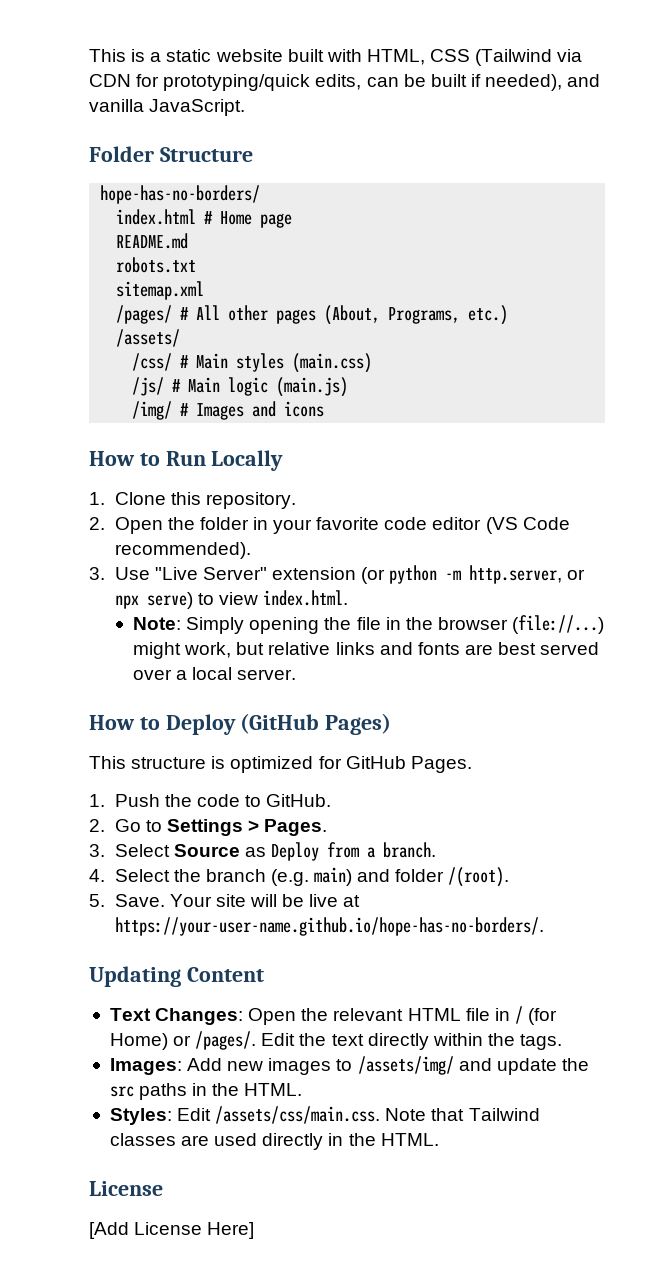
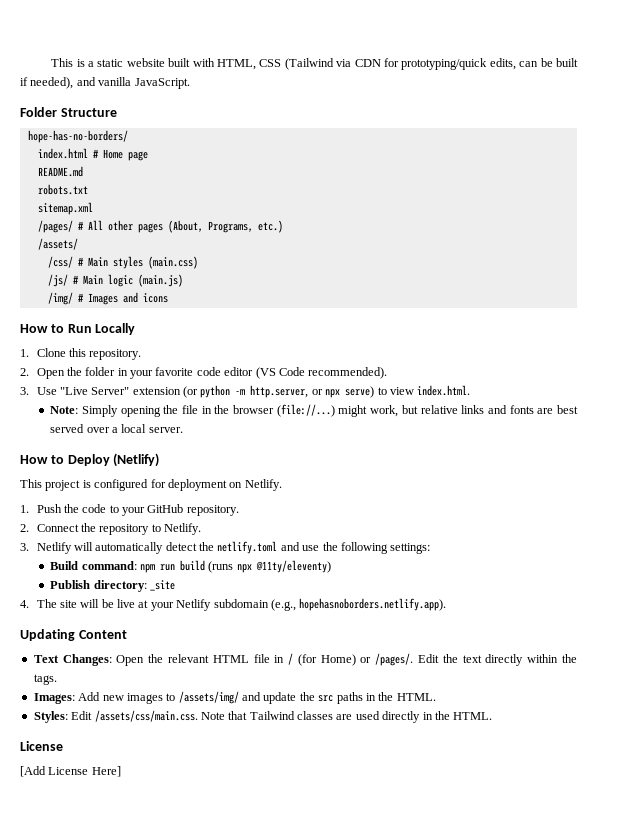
- How to Deploy (GitHub Pages)
- This structure is optimized for GitHub Pages.
+ How to Deploy (Netlify)
+ This project is configured for deployment on Netlify.
- 1. Push the code to GitHub.
- 2. Go to Settings > Pages.
- 3. Select Source as Deploy from a branch.
- 4. Select the branch (e.g. main) and folder /(root).
- 5. Save. Your site will be live at https://your-user-name.github.io/hope-has-no-borders/.
+ 1. Push the code to your GitHub repository.
+ 2. Connect the repository to Netlify.
+ 3. Netlify will automatically detect the netlify.toml and use the following settings:
+ Build command: npm run build (runs npx @11ty/eleventy)
+ Publish directory: _site
+ 4. The site will be live at your Netlify subdomain (e.g., hopehasnoborders.netlify.app).

